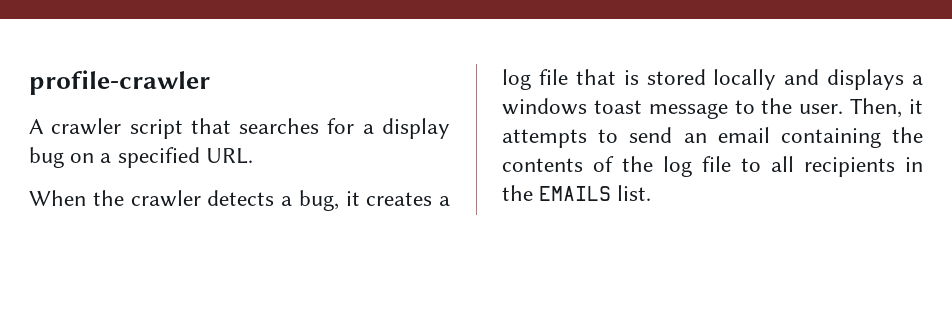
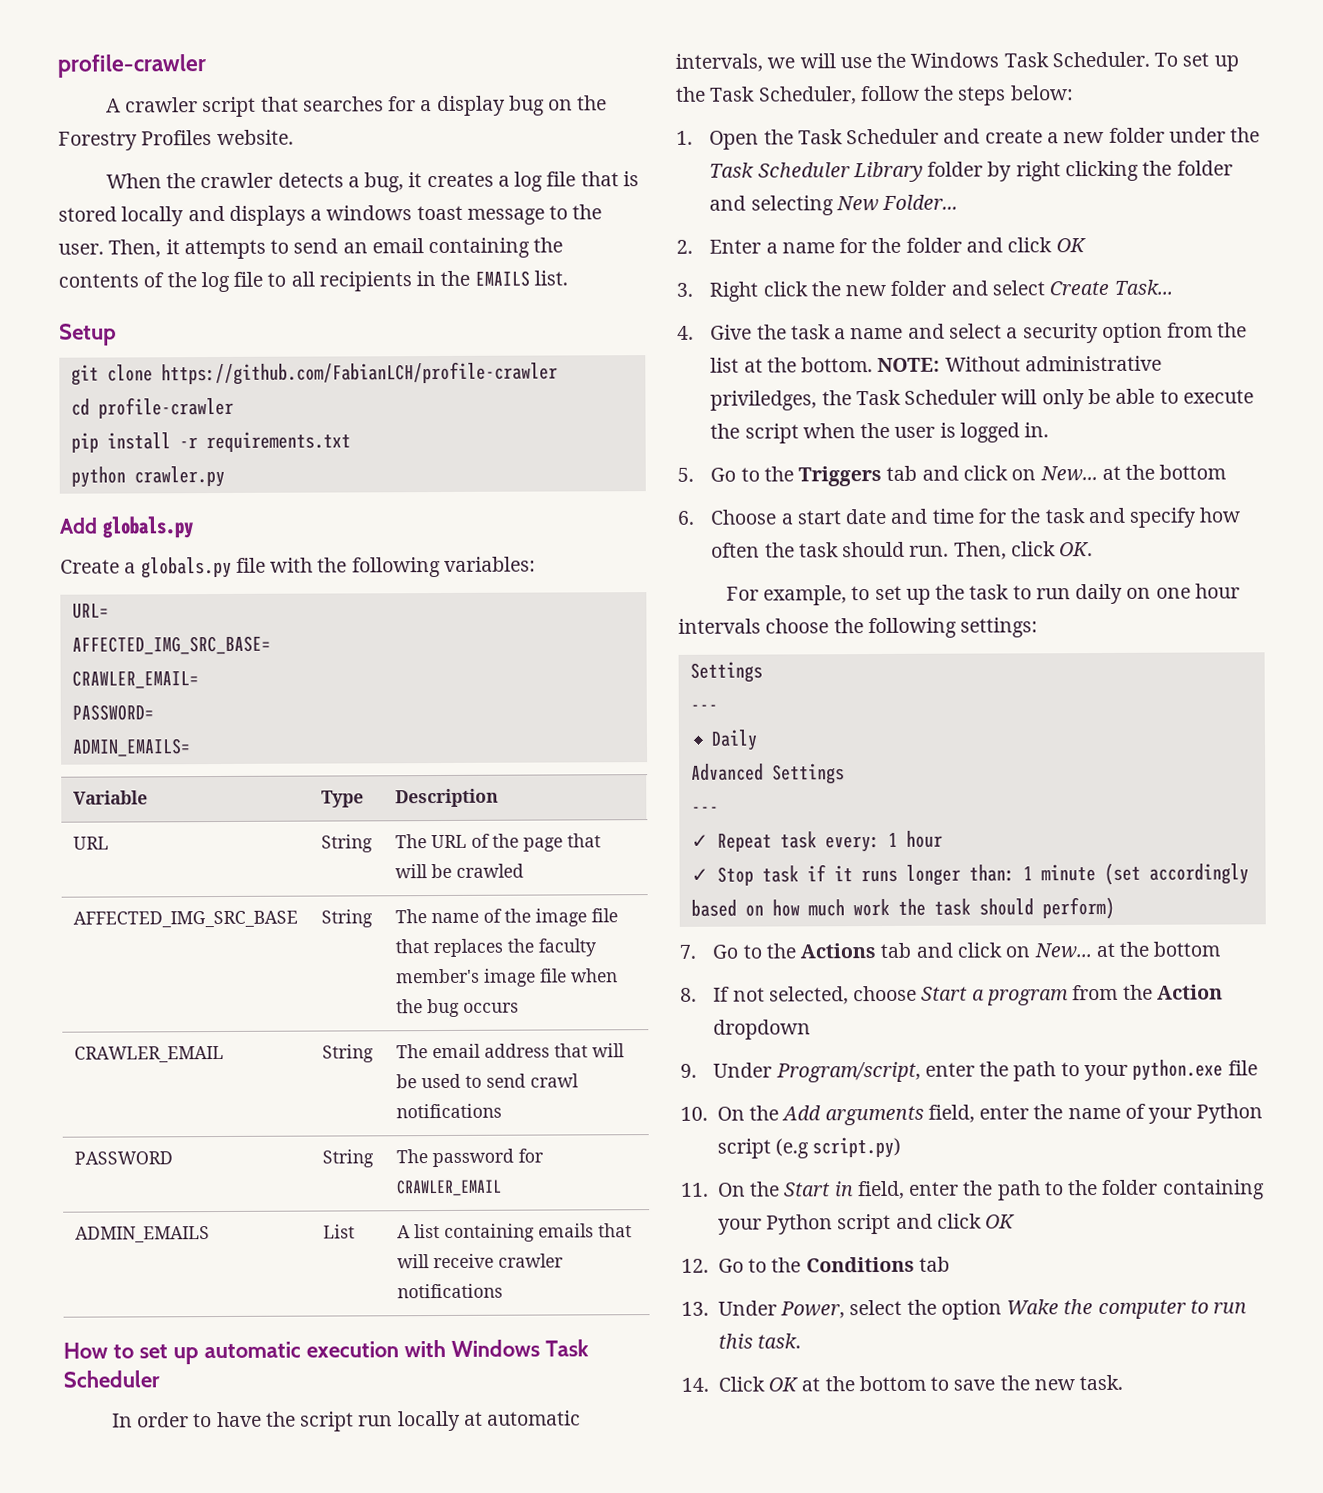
- A crawler script that searches for a display bug on a specified URL.
+ A crawler script that searches for a display bug on the Forestry Profiles website.
+ Setup
+ git clone https://github.com/FabianLCH/profile-crawler
+ cd profile-crawler
+ pip install -r requirements.txt
+ python crawler.py
+ Add globals.py
+ Create a globals.py file with the following variables:
+ URL=
+ AFFECTED_IMG_SRC_BASE=
+ CRAWLER_EMAIL=
+ PASSWORD=
+ ADMIN_EMAILS=
+ Variable | Type | Description
+ URL | String | The URL of the page that will be crawled
+ AFFECTED_IMG_SRC_BASE | String | The name of the image file that replaces the faculty member's image file when the bug occurs
+ CRAWLER_EMAIL | String | The email address that will be used to send crawl notifications
+ PASSWORD | String | The password for CRAWLER_EMAIL
+ ADMIN_EMAILS | List | A list containing emails that will receive crawler notifications
+ How to set up automatic execution with Windows Task Scheduler
+ In order to have the script run locally at automatic intervals, we will use the Windows Task Scheduler. To set up the Task Scheduler, follow the steps below:
+ 1. Open the Task Scheduler and create a new folder under the Task Scheduler Library folder by right clicking the folder and selecting New Folder...
+ 2. Enter a name for the folder and click OK
+ 3. Right click the new folder and select Create Task...
+ 4. Give the task a name and select a security option from the list at the bottom. NOTE: Without administrative priviledges, the Task Scheduler will only be able to execute the script when the user is logged in.
+ 5. Go to the Triggers tab and click on New... at the bottom
+ 6. Choose a start date and time for the task and specify how often the task should run. Then, click OK.
+ For example, to set up the task to run daily on one hour intervals choose the following settings:
+ Settings
+ ---
+ Daily
+ Advanced Settings
+ ---
+ ✓ Repeat task every: 1 hour
+ ✓ Stop task if it runs longer than: 1 minute (set accordingly based on how much work the task should perform)
+ 7. Go to the Actions tab and click on New... at the bottom
+ 8. If not selected, choose Start a program from the Action dropdown
+ 9. Under Program/script, enter the path to your python.exe file
+ 10. On the Add arguments field, enter the name of your Python script (e.g script.py)
+ 11. On the Start in field, enter the path to the folder containing your Python script and click OK
+ 12. Go to the Conditions tab
+ 13. Under Power, select the option Wake the computer to run this task.
+ 14. Click OK at the bottom to save the new task.

